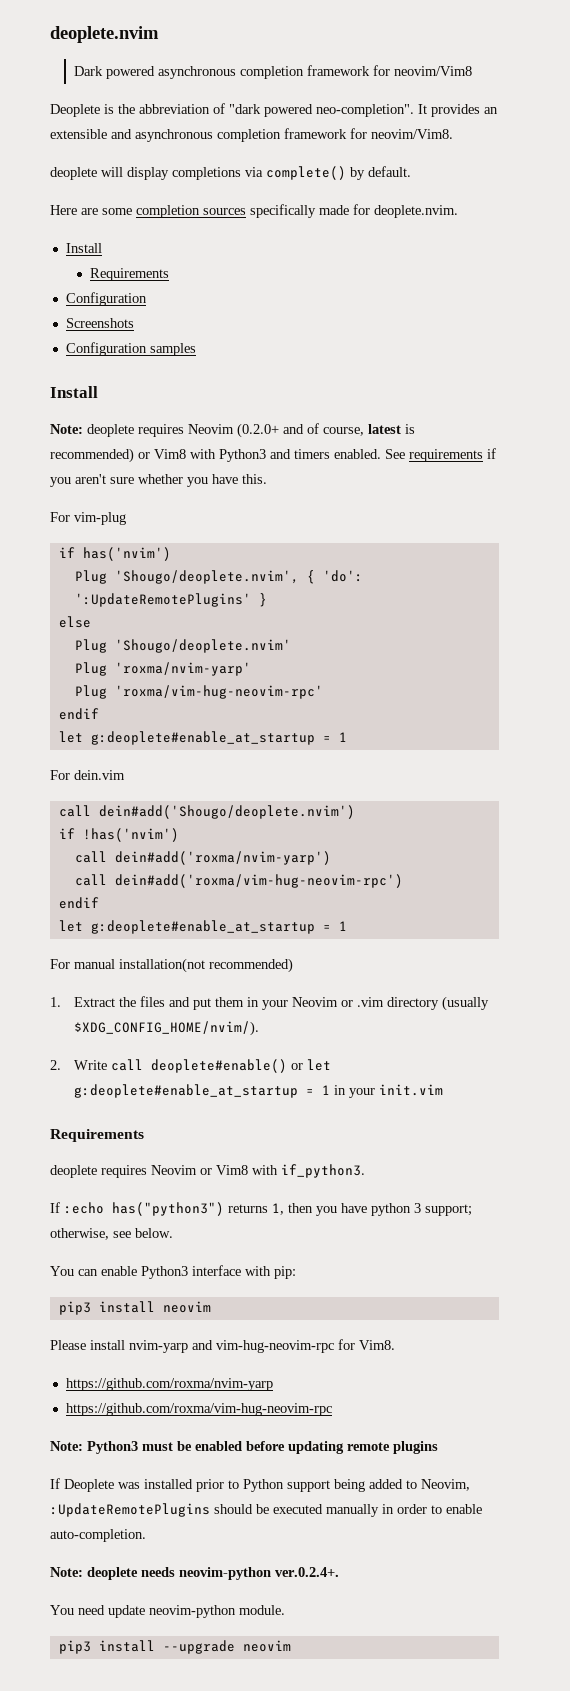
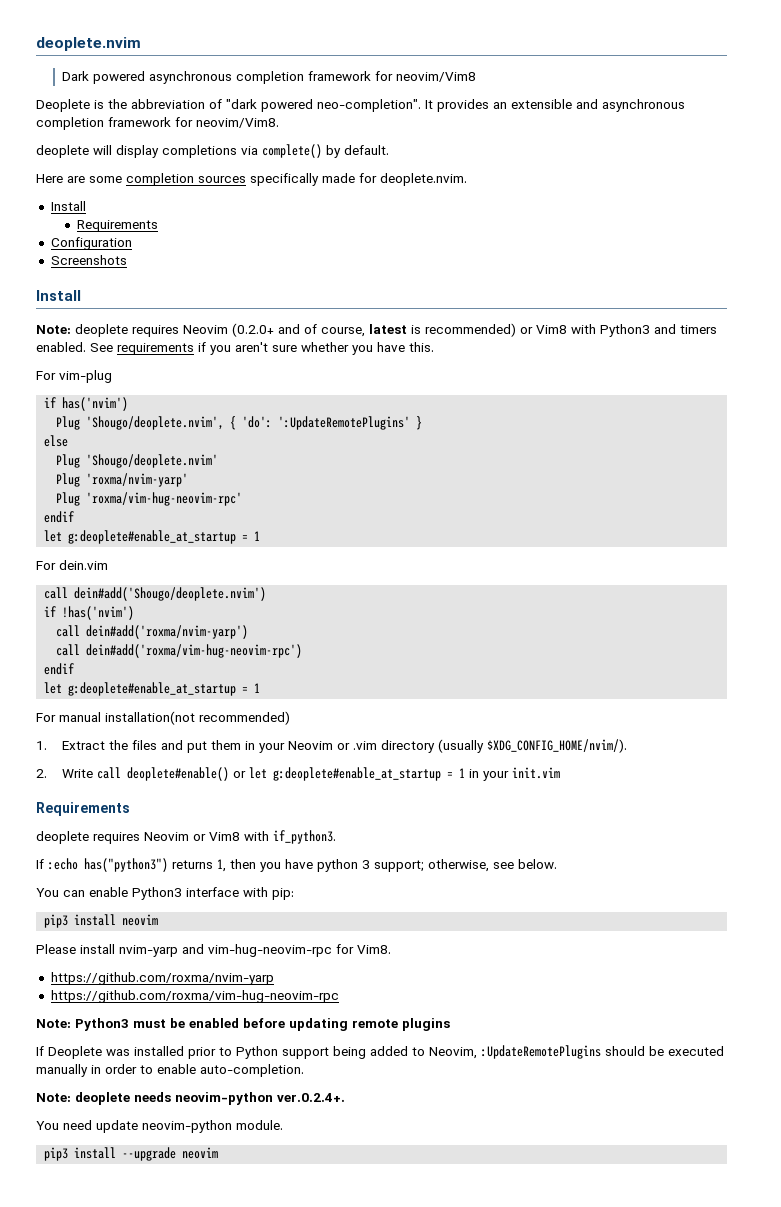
- Configuration samples

